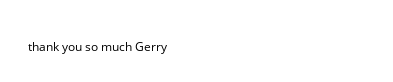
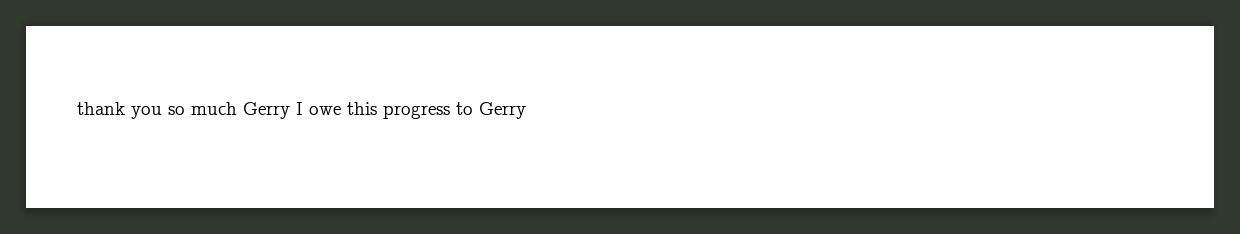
- thank you so much Gerry
+ thank you so much Gerry I owe this progress to Gerry

